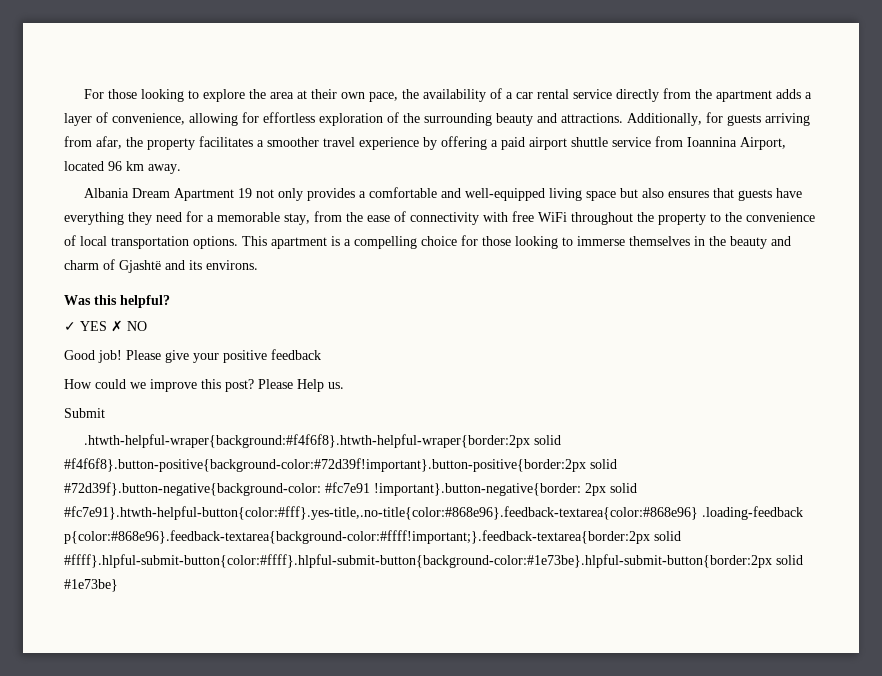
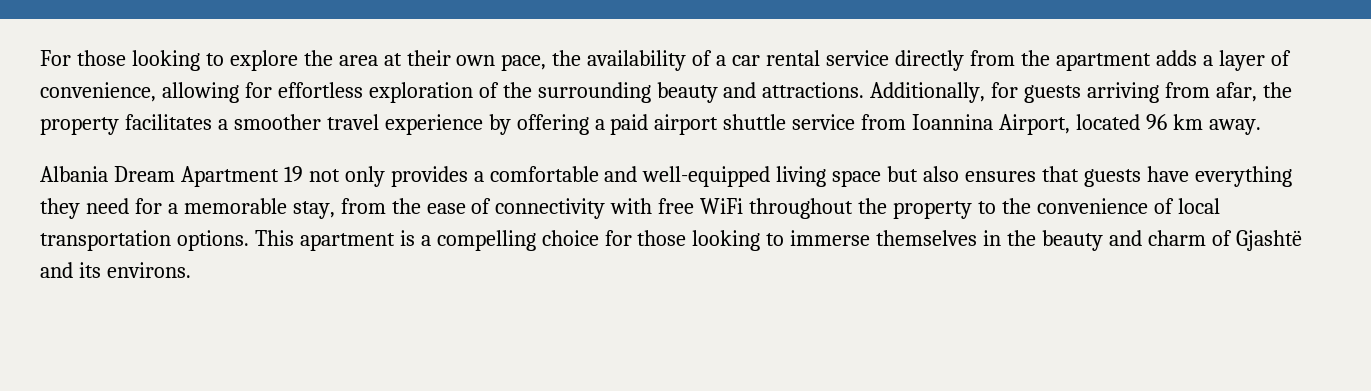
- Was this helpful?
- ✓ YES ✗ NO
- Good job! Please give your positive feedback
- How could we improve this post? Please Help us.
- Submit
- .htwth-helpful-wraper{background:#f4f6f8}.htwth-helpful-wraper{border:2px solid #f4f6f8}.button-positive{background-color:#72d39f!important}.button-positive{border:2px solid #72d39f}.button-negative{background-color: #fc7e91 !important}.button-negative{border: 2px solid #fc7e91}.htwth-helpful-button{color:#fff}.yes-title,.no-title{color:#868e96}.feedback-textarea{color:#868e96} .loading-feedback p{color:#868e96}.feedback-textarea{background-color:#ffff!important;}.feedback-textarea{border:2px solid #ffff}.hlpful-submit-button{color:#ffff}.hlpful-submit-button{background-color:#1e73be}.hlpful-submit-button{border:2px solid #1e73be}

